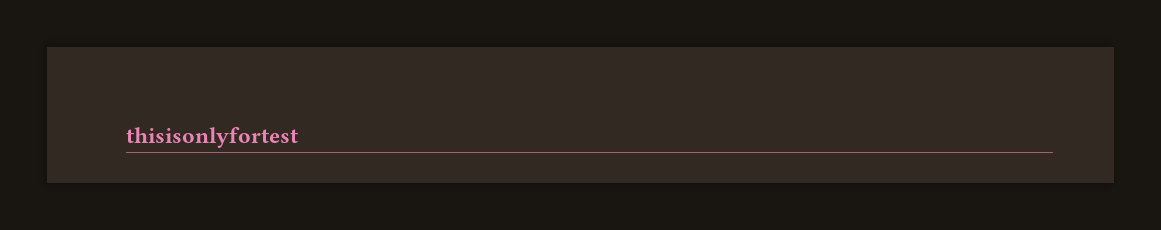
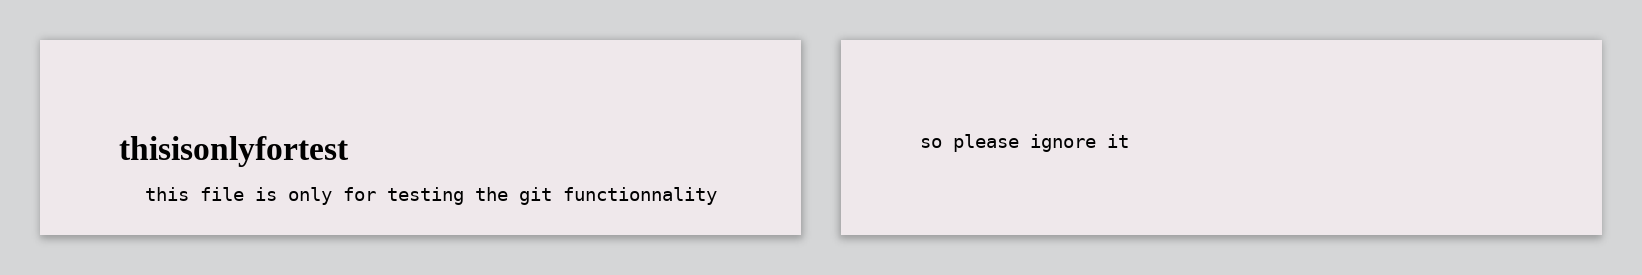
+ this file is only for testing the git functionnality so please ignore it

